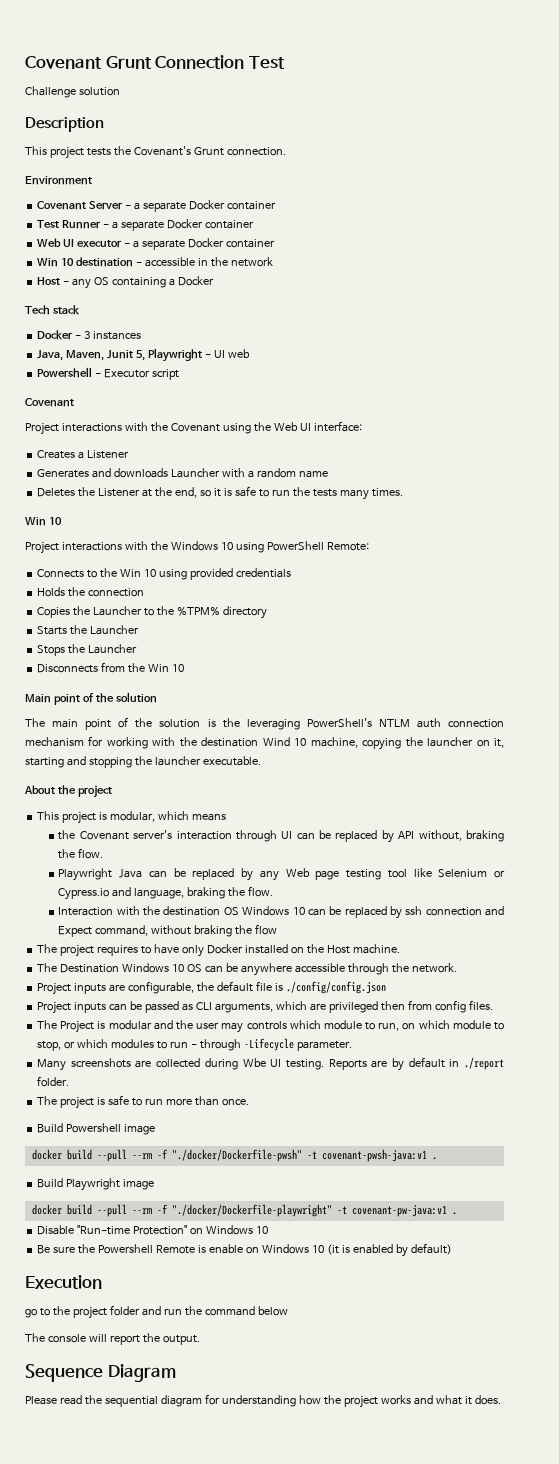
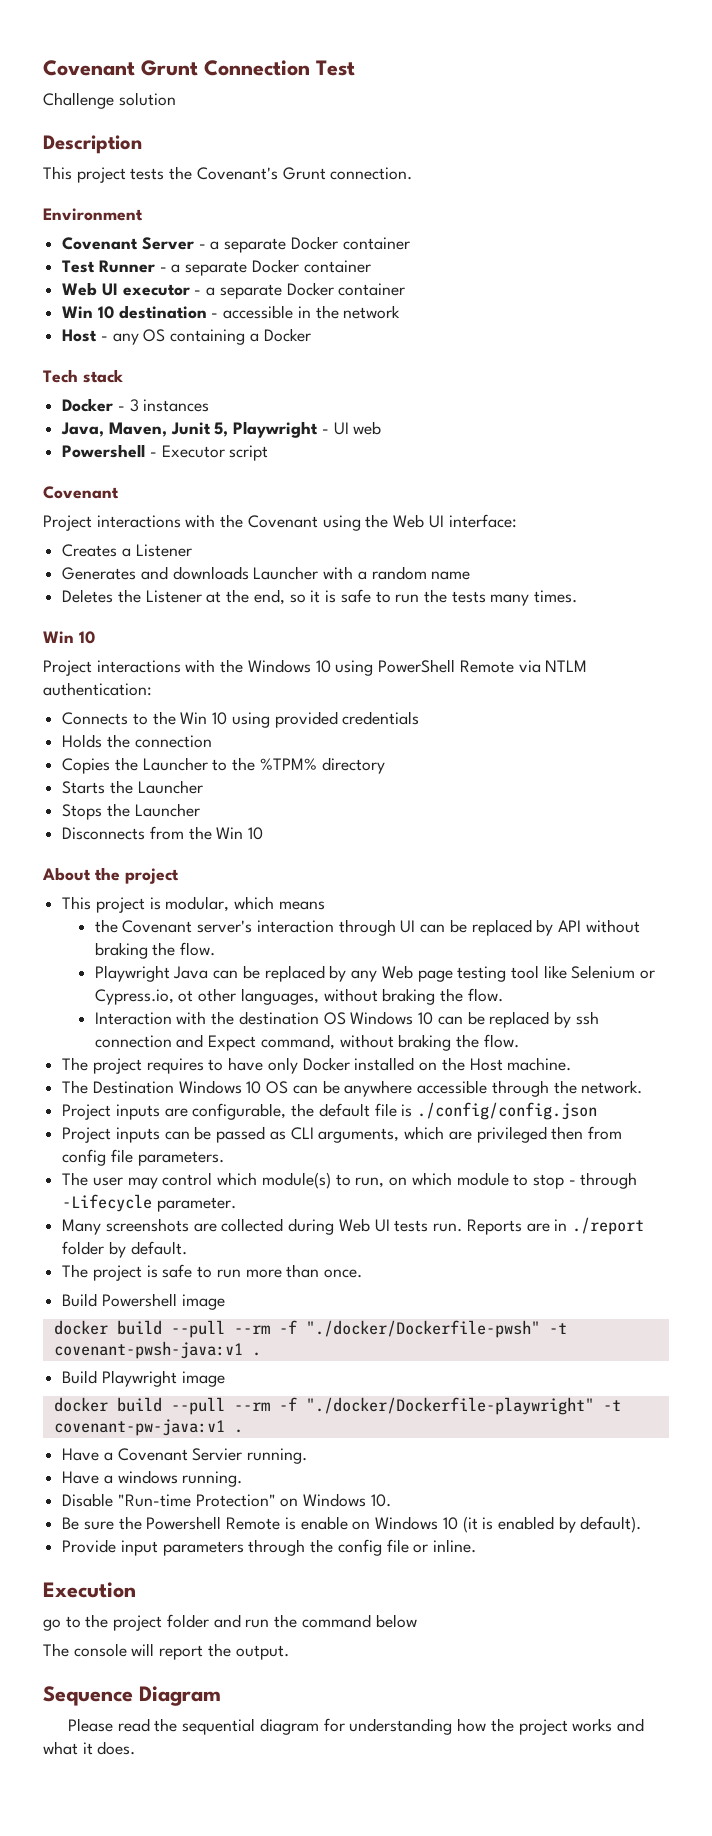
- Project interactions with the Windows 10 using PowerShell Remote:
+ Project interactions with the Windows 10 using PowerShell Remote via NTLM authentication:
- Main point of the solution
- The main point of the solution is the leveraging PowerShell's NTLM auth connection mechanism for working with the destination Wind 10 machine, copying the launcher on it, starting and stopping the launcher executable.
- the Covenant server's interaction through UI can be replaced by API without, braking the flow.
+ the Covenant server's interaction through UI can be replaced by API without braking the flow.
- Playwright Java can be replaced by any Web page testing tool like Selenium or Cypress.io and language, braking the flow.
+ Playwright Java can be replaced by any Web page testing tool like Selenium or Cypress.io, ot other languages, without braking the flow.
- Interaction with the destination OS Windows 10 can be replaced by ssh connection and Expect command, without braking the flow
+ Interaction with the destination OS Windows 10 can be replaced by ssh connection and Expect command, without braking the flow.
- Project inputs can be passed as CLI arguments, which are privileged then from config files.
- The Project is modular and the user may controls which module to run, on which module to stop, or which modules to run - through -Lifecycle parameter.
+ Project inputs can be passed as CLI arguments, which are privileged then from config file parameters.
+ The user may control which module(s) to run, on which module to stop - through -Lifecycle parameter.
- Many screenshots are collected during Wbe UI testing. Reports are by default in ./report folder.
+ Many screenshots are collected during Web UI tests run. Reports are in ./report folder by default.
+ Have a Covenant Servier running.
+ Have a windows running.
- Disable "Run-time Protection" on Windows 10
+ Disable "Run-time Protection" on Windows 10.
- Be sure the Powershell Remote is enable on Windows 10 (it is enabled by default)
+ Be sure the Powershell Remote is enable on Windows 10 (it is enabled by default).
+ Provide input parameters through the config file or inline.

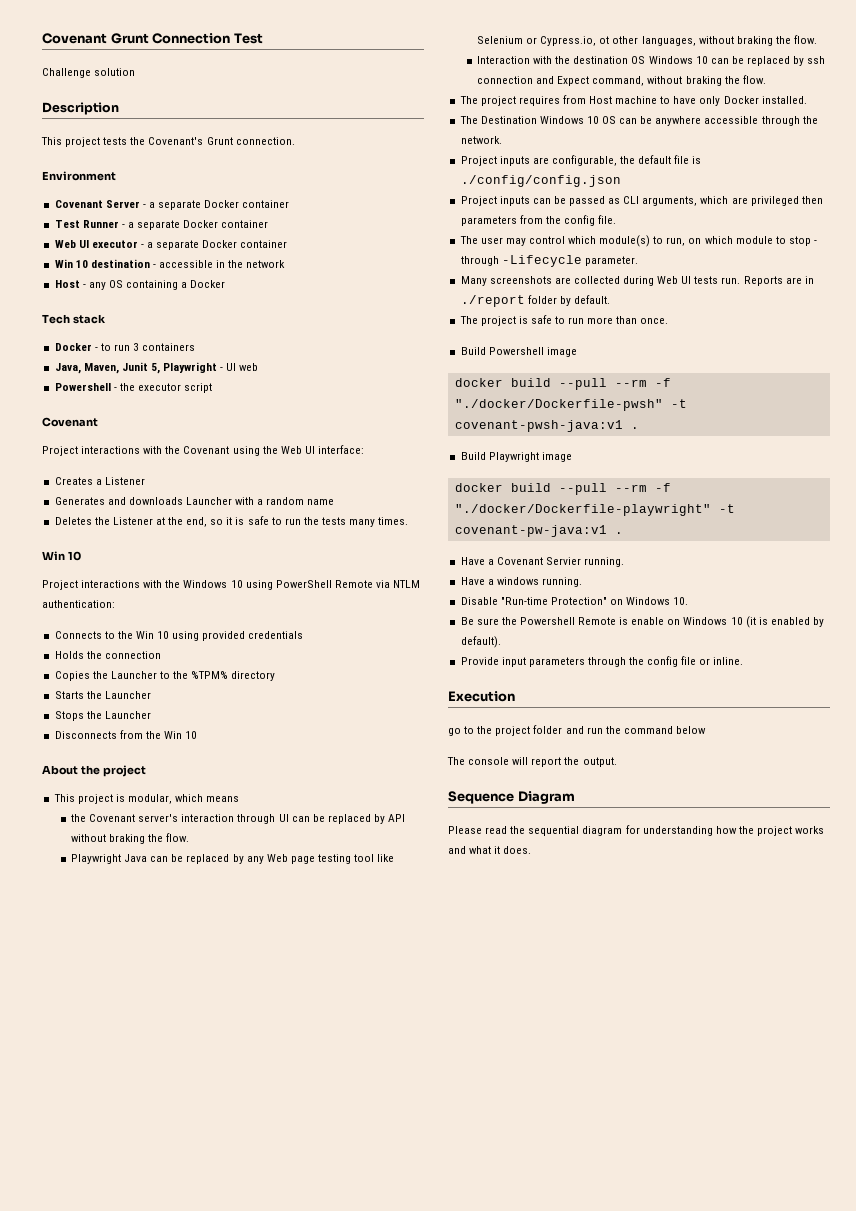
- Docker - 3 instances
+ Docker - to run 3 containers
- Powershell - Executor script
+ Powershell - the executor script
- The project requires to have only Docker installed on the Host machine.
+ The project requires from Host machine to have only Docker installed.
- Project inputs can be passed as CLI arguments, which are privileged then from config file parameters.
+ Project inputs can be passed as CLI arguments, which are privileged then parameters from the config file.

